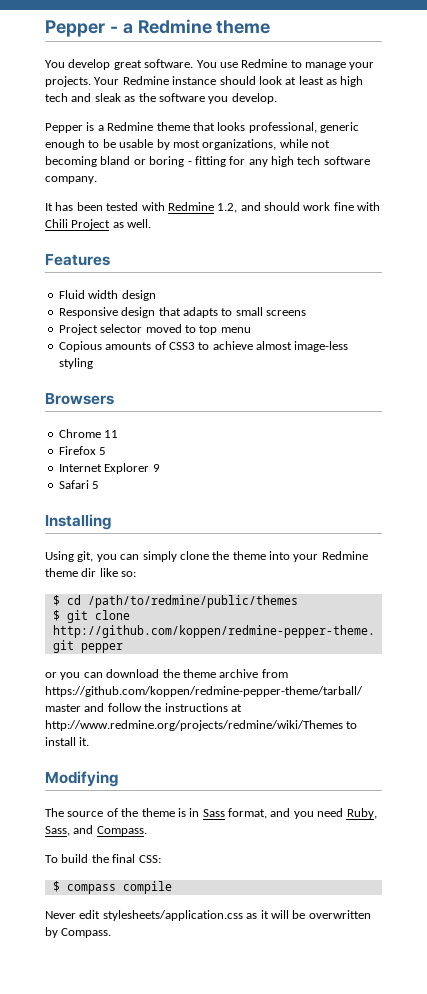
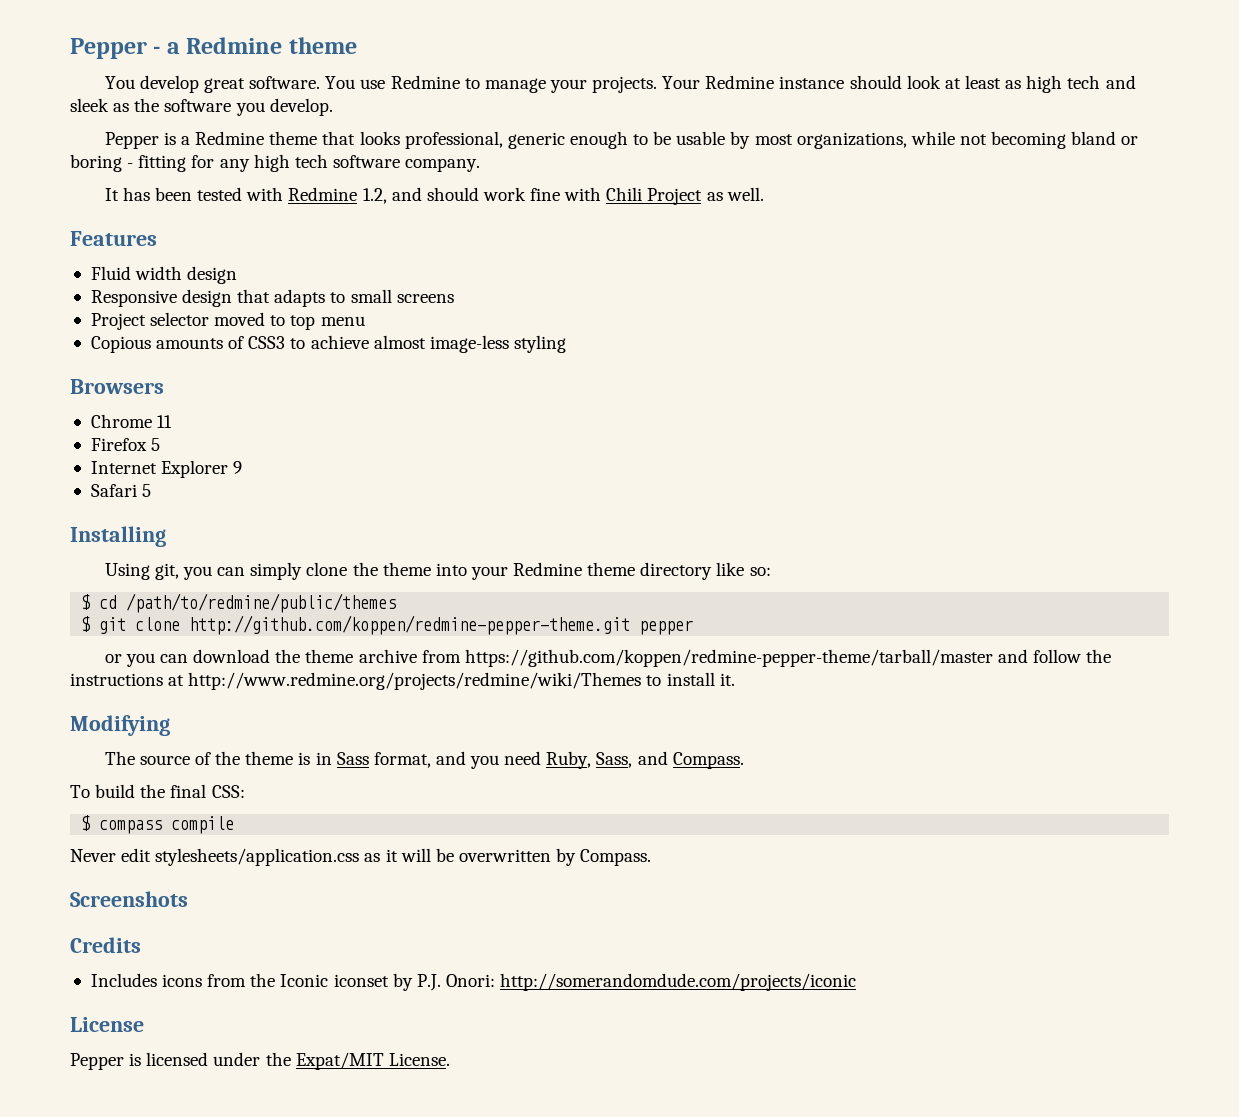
- Your Redmine instance should look at least as high tech and sleak as the software you develop.
+ Your Redmine instance should look at least as high tech and sleek as the software you develop.
- Using git, you can simply clone the theme into your Redmine theme dir like so:
+ Using git, you can simply clone the theme into your Redmine theme directory like so:
+ Screenshots
+ Credits
+ Includes icons from the Iconic iconset by P.J. Onori: http://somerandomdude.com/projects/iconic
+ License
+ Pepper is licensed under the Expat/MIT License.

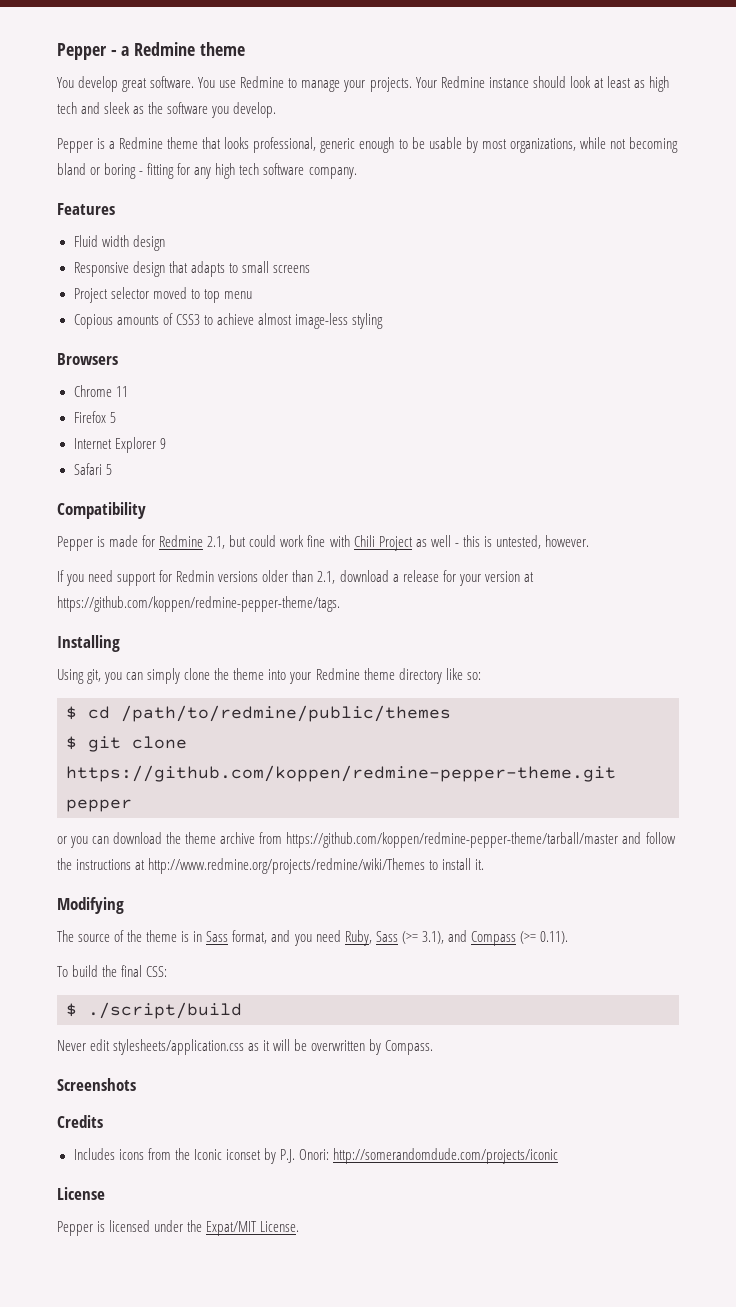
- It has been tested with Redmine 1.2, and should work fine with Chili Project as well.
+ Compatibility
+ Pepper is made for Redmine 2.1, but could work fine with Chili Project as well - this is untested, however.
+ If you need support for Redmin versions older than 2.1, download a release for your version at https://github.com/koppen/redmine-pepper-theme/tags.
- $ git clone http://github.com/koppen/redmine-pepper-theme.git pepper
+ $ git clone https://github.com/koppen/redmine-pepper-theme.git pepper
- The source of the theme is in Sass format, and you need Ruby, Sass, and Compass.
+ The source of the theme is in Sass format, and you need Ruby, Sass (>= 3.1), and Compass (>= 0.11).
- $ compass compile
+ $ ./script/build

